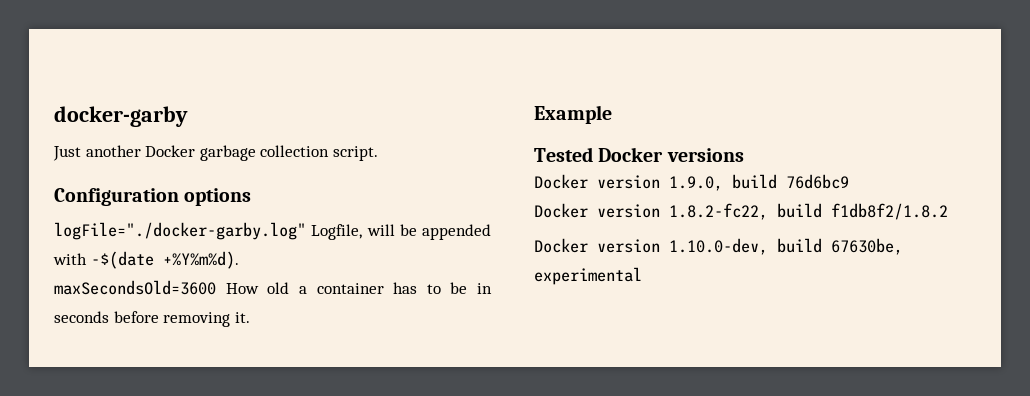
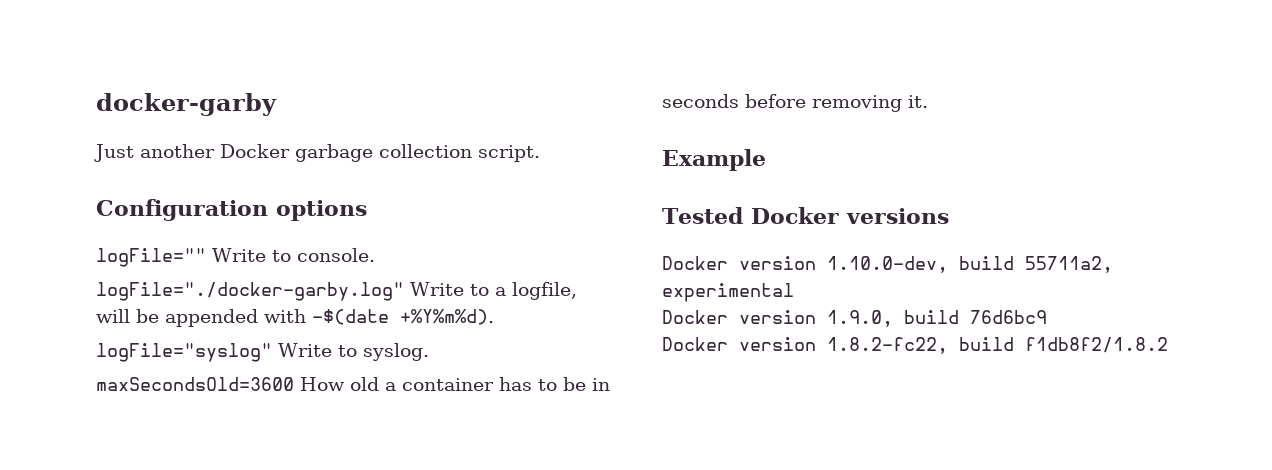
- logFile="./docker-garby.log" Logfile, will be appended with -$(date +%Y%m%d).
+ logFile="" Write to console.
+ logFile="./docker-garby.log" Write to a logfile, will be appended with -$(date +%Y%m%d).
+ logFile="syslog" Write to syslog.
+ Docker version 1.10.0-dev, build 55711a2, experimental
- Docker version 1.10.0-dev, build 67630be, experimental

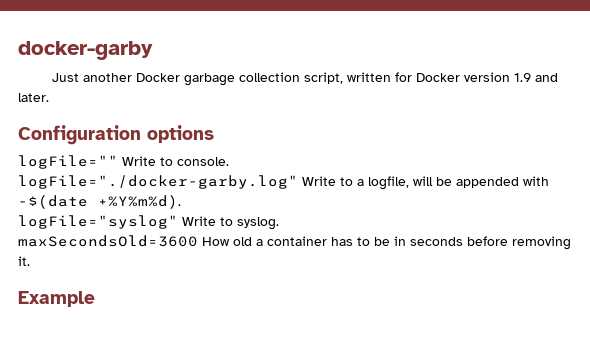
- Just another Docker garbage collection script.
+ Just another Docker garbage collection script, written for Docker version 1.9 and later.
- Tested Docker versions
- Docker version 1.10.0-dev, build 55711a2, experimental
- Docker version 1.9.0, build 76d6bc9
- Docker version 1.8.2-fc22, build f1db8f2/1.8.2

